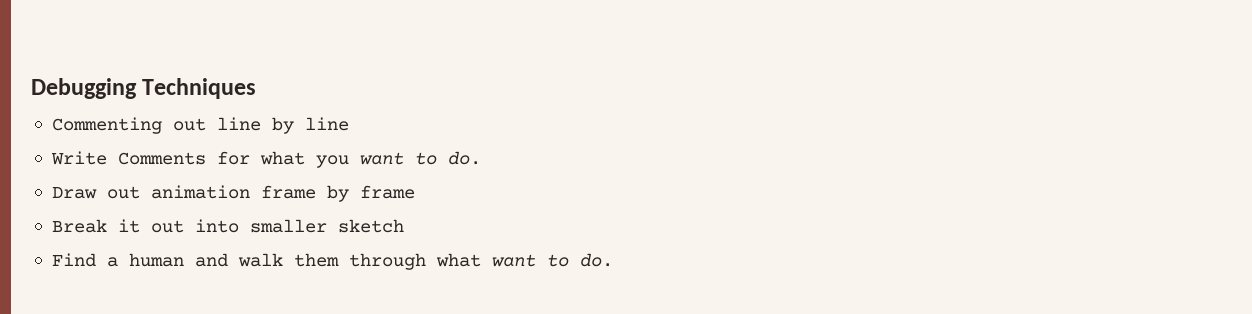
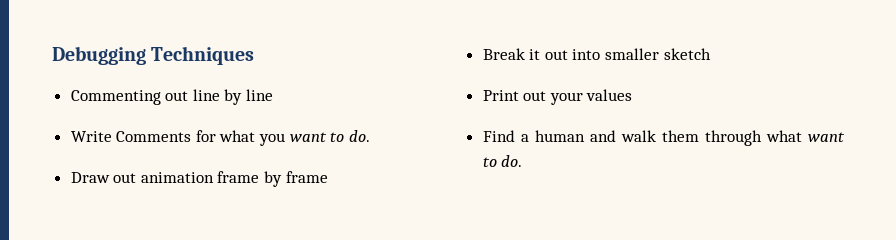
+ Print out your values

